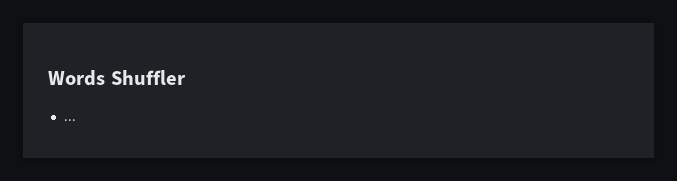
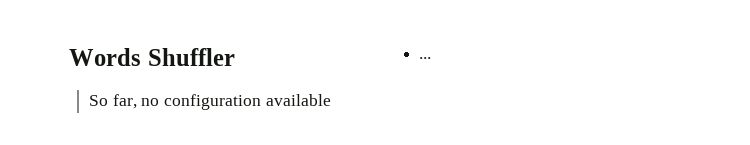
+ So far, no configuration available

